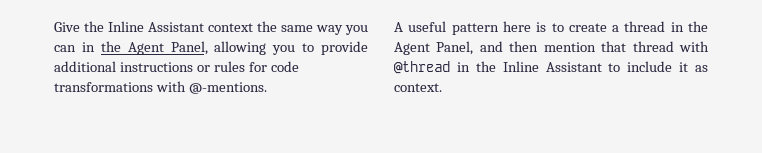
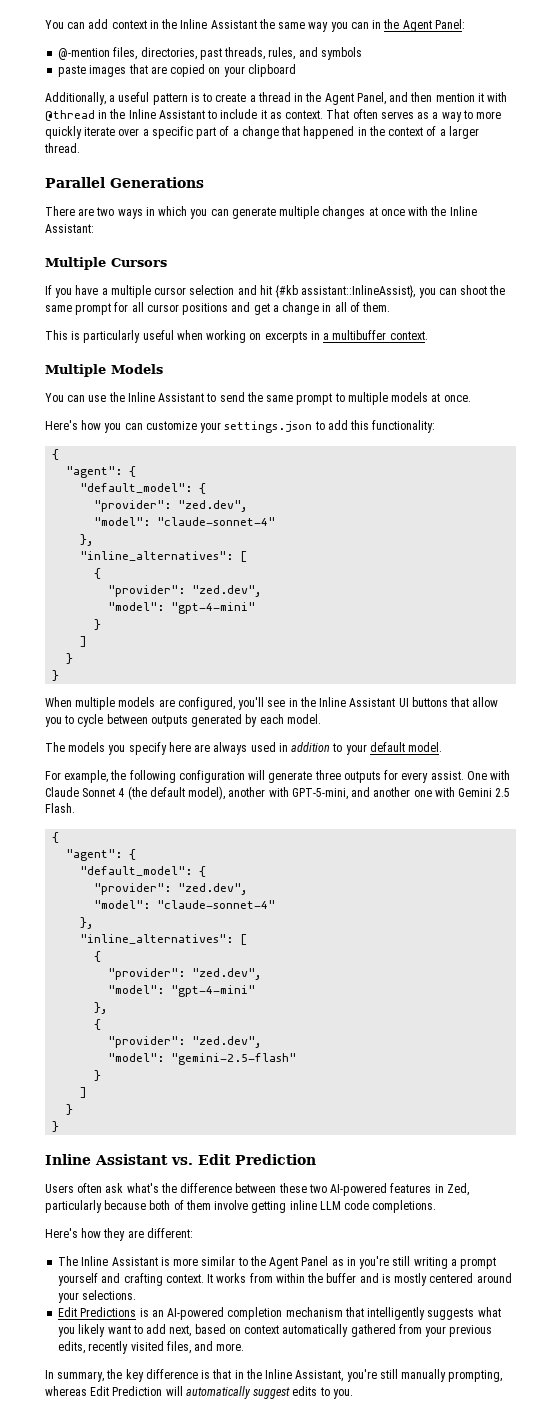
- Give the Inline Assistant context the same way you can in the Agent Panel, allowing you to provide additional instructions or rules for code transformations with @-mentions.
- A useful pattern here is to create a thread in the Agent Panel, and then mention that thread with @thread in the Inline Assistant to include it as context.
+ You can add context in the Inline Assistant the same way you can in the Agent Panel:
+ @-mention files, directories, past threads, rules, and symbols
+ paste images that are copied on your clipboard
+ Additionally, a useful pattern is to create a thread in the Agent Panel, and then mention it with @thread in the Inline Assistant to include it as context.
+ That often serves as a way to more quickly iterate over a specific part of a change that happened in the context of a larger thread.
+ Parallel Generations
+ There are two ways in which you can generate multiple changes at once with the Inline Assistant:
+ Multiple Cursors
+ If you have a multiple cursor selection and hit {#kb assistant::InlineAssist}, you can shoot the same prompt for all cursor positions and get a change in all of them.
+ This is particularly useful when working on excerpts in a multibuffer context.
+ Multiple Models
+ You can use the Inline Assistant to send the same prompt to multiple models at once.
+ Here's how you can customize your settings.json to add this functionality:
+ {
+ "agent": {
+ "default_model": {
+ "provider": "zed.dev",
+ "model": "claude-sonnet-4"
+ },
+ "inline_alternatives": [
+ {
+ "provider": "zed.dev",
+ "model": "gpt-4-mini"
+ }
+ ]
+ }
+ }
+ When multiple models are configured, you'll see in the Inline Assistant UI buttons that allow you to cycle between outputs generated by each model.
+ The models you specify here are always used in addition to your default model.
+ For example, the following configuration will generate three outputs for every assist. One with Claude Sonnet 4 (the default model), another with GPT-5-mini, and another one with Gemini 2.5 Flash.
+ {
+ "agent": {
+ "default_model": {
+ "provider": "zed.dev",
+ "model": "claude-sonnet-4"
+ },
+ "inline_alternatives": [
+ {
+ "provider": "zed.dev",
+ "model": "gpt-4-mini"
+ },
+ {
+ "provider": "zed.dev",
+ "model": "gemini-2.5-flash"
+ }
+ ]
+ }
+ }
+ Inline Assistant vs. Edit Prediction
+ Users often ask what's the difference between these two AI-powered features in Zed, particularly because both of them involve getting inline LLM code completions.
+ Here's how they are different:
+ The Inline Assistant is more similar to the Agent Panel as in you're still writing a prompt yourself and crafting context. It works from within the buffer and is mostly centered around your selections.
+ Edit Predictions is an AI-powered completion mechanism that intelligently suggests what you likely want to add next, based on context automatically gathered from your previous edits, recently visited files, and more.
+ In summary, the key difference is that in the Inline Assistant, you're still manually prompting, whereas Edit Prediction will automatically suggest edits to you.

